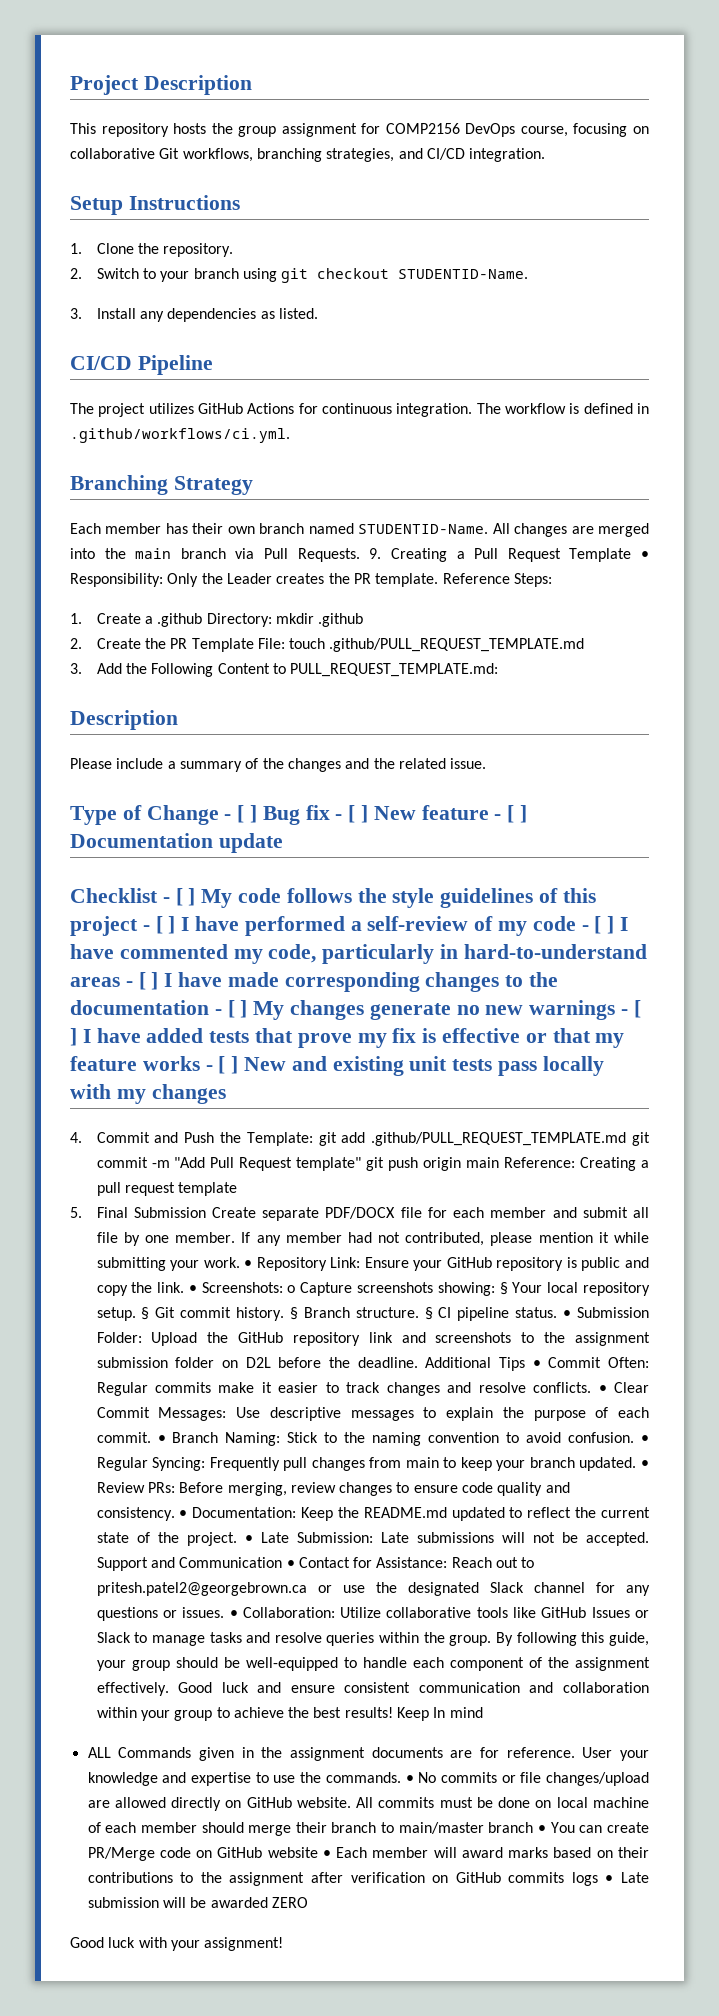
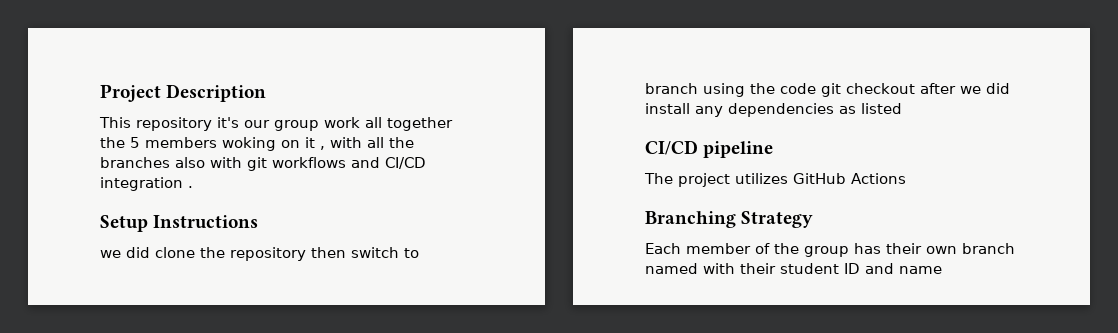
- This repository hosts the group assignment for COMP2156 DevOps course, focusing on collaborative Git workflows, branching strategies, and CI/CD integration.
+ This repository it's our group work all together the 5 members woking on it , with all the branches also with git workflows and CI/CD integration .
  Setup Instructions
- 1. Clone the repository.
- 2. Switch to your branch using git checkout STUDENTID-Name.
- 3. Install any dependencies as listed.
- CI/CD Pipeline
+ we did clone the repository then switch to branch using the code git checkout after we did install any dependencies as listed
+ CI/CD pipeline
- The project utilizes GitHub Actions for continuous integration. The workflow is defined in .github/workflows/ci.yml.
+ The project utilizes GitHub Actions
- Each member has their own branch named STUDENTID-Name. All changes are merged into the main branch via Pull Requests. 9. Creating a Pull Request Template • Responsibility: Only the Leader creates the PR template. Reference Steps:
- 1. Create a .github Directory: mkdir .github
- 2. Create the PR Template File: touch .github/PULL_REQUEST_TEMPLATE.md
- 3. Add the Following Content to PULL_REQUEST_TEMPLATE.md:
- Description
- Please include a summary of the changes and the related issue.
- Type of Change - [ ] Bug fix - [ ] New feature - [ ] Documentation update
- Checklist - [ ] My code follows the style guidelines of this project - [ ] I have performed a self-review of my code - [ ] I have commented my code, particularly in hard-to-understand areas - [ ] I have made corresponding changes to the documentation - [ ] My changes generate no new warnings - [ ] I have added tests that prove my fix is effective or that my feature works - [ ] New and existing unit tests pass locally with my changes
- 4. Commit and Push the Template: git add .github/PULL_REQUEST_TEMPLATE.md git commit -m "Add Pull Request template" git push origin main Reference: Creating a pull request template
- 5. Final Submission Create separate PDF/DOCX file for each member and submit all file by one member. If any member had not contributed, please mention it while submitting your work. • Repository Link: Ensure your GitHub repository is public and copy the link. • Screenshots: o Capture screenshots showing: § Your local repository setup. § Git commit history. § Branch structure. § CI pipeline status. • Submission Folder: Upload the GitHub repository link and screenshots to the assignment submission folder on D2L before the deadline. Additional Tips • Commit Often: Regular commits make it easier to track changes and resolve conflicts. • Clear Commit Messages: Use descriptive messages to explain the purpose of each commit. • Branch Naming: Stick to the naming convention to avoid confusion. • Regular Syncing: Frequently pull changes from main to keep your branch updated. • Review PRs: Before merging, review changes to ensure code quality and consistency. • Documentation: Keep the README.md updated to reflect the current state of the project. • Late Submission: Late submissions will not be accepted. Support and Communication • Contact for Assistance: Reach out to pritesh.patel2@georgebrown.ca or use the designated Slack channel for any questions or issues. • Collaboration: Utilize collaborative tools like GitHub Issues or Slack to manage tasks and resolve queries within the group. By following this guide, your group should be well-equipped to handle each component of the assignment effectively. Good luck and ensure consistent communication and collaboration within your group to achieve the best results! Keep In mind
- ALL Commands given in the assignment documents are for reference. User your knowledge and expertise to use the commands. • No commits or file changes/upload are allowed directly on GitHub website. All commits must be done on local machine of each member should merge their branch to main/master branch • You can create PR/Merge code on GitHub website • Each member will award marks based on their contributions to the assignment after verification on GitHub commits logs • Late submission will be awarded ZERO
- Good luck with your assignment!
+ Each member of the group has their own branch named with their student ID and name

